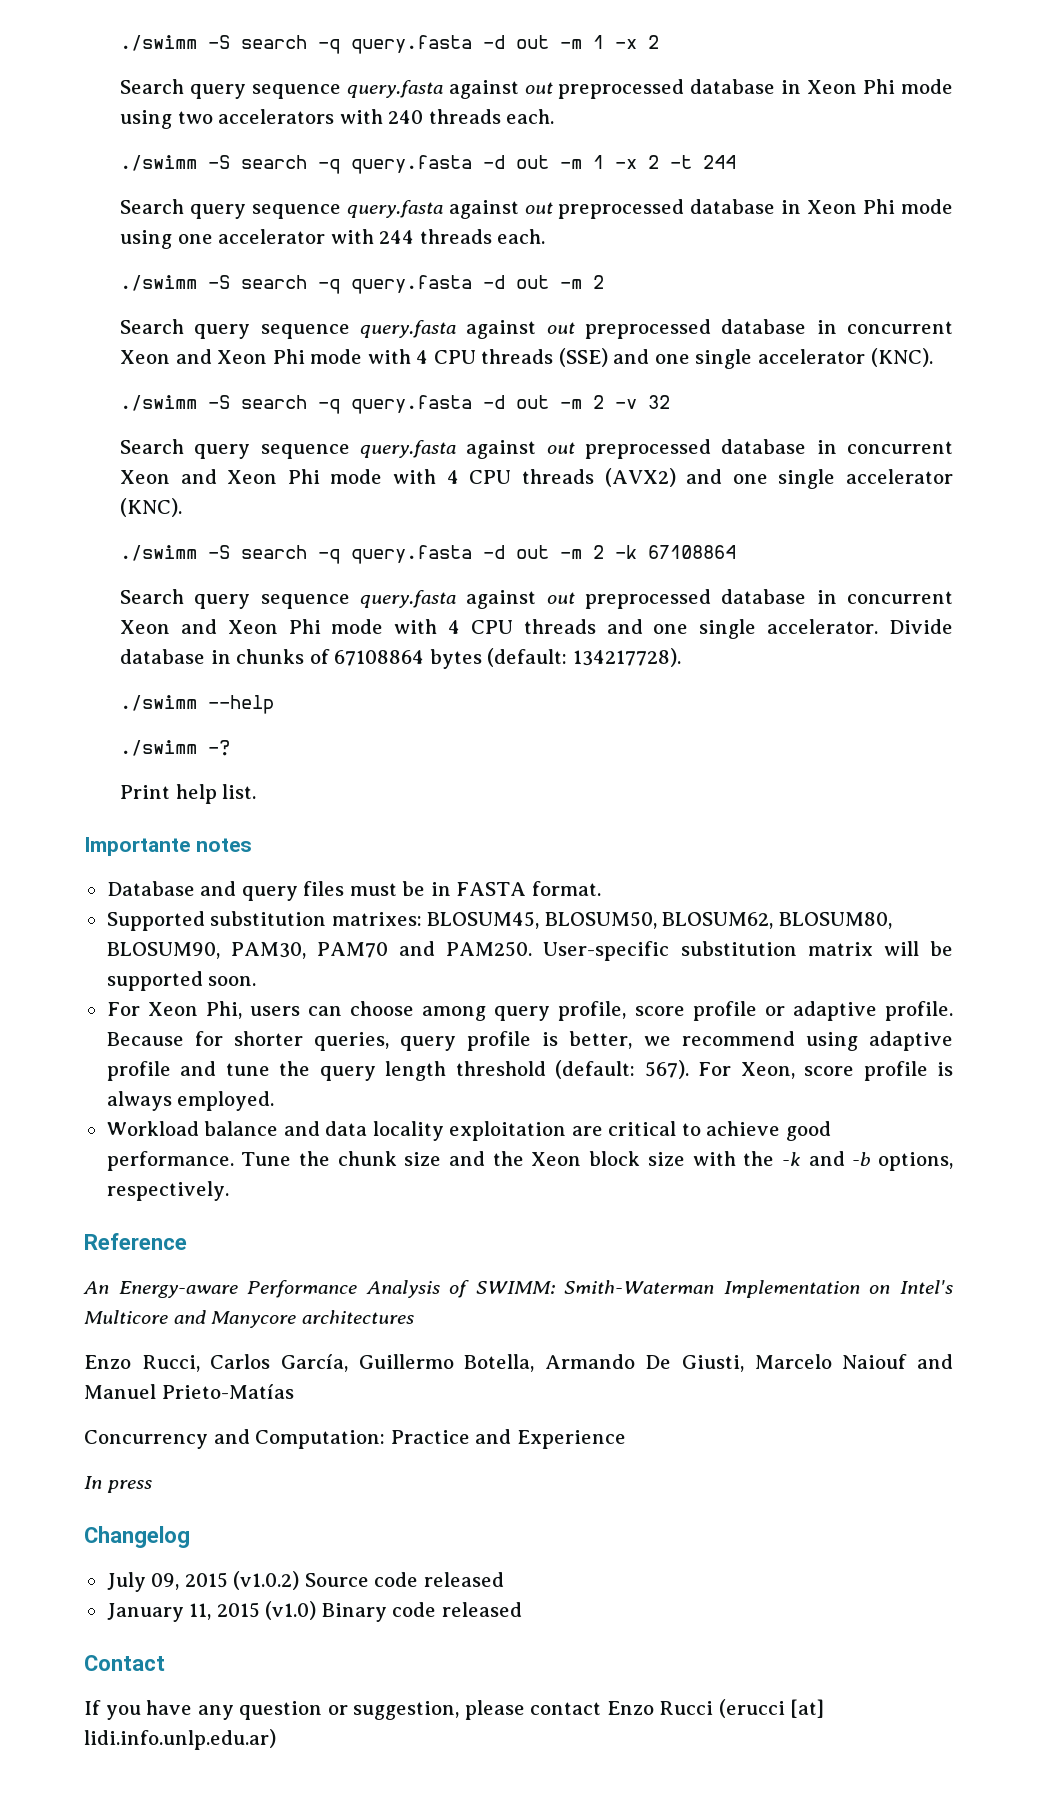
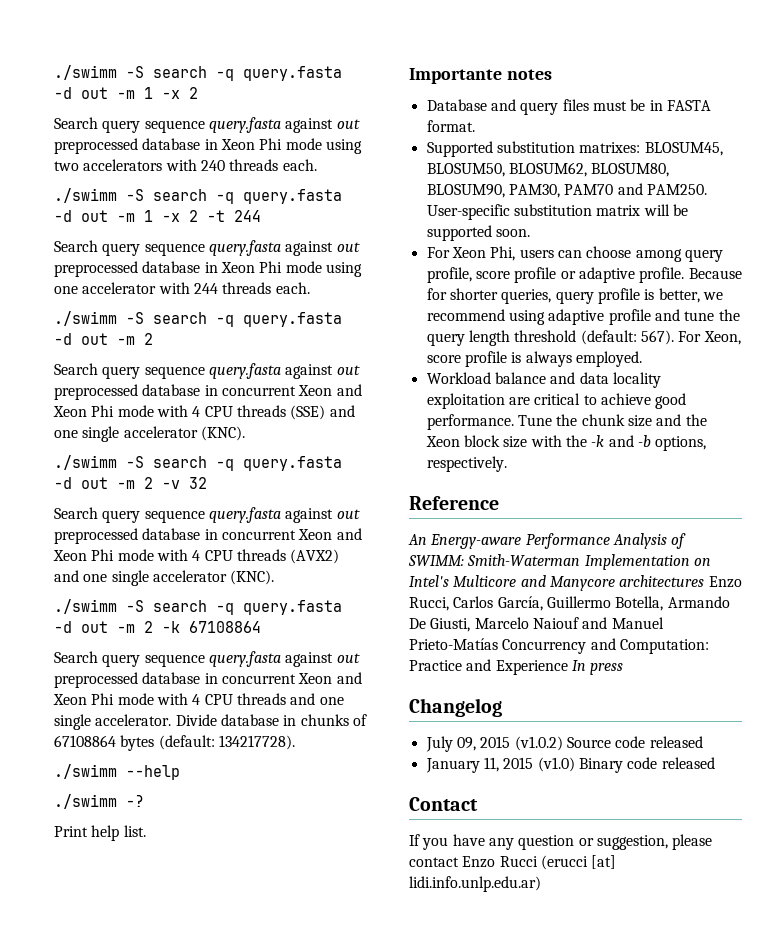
- An Energy-aware Performance Analysis of SWIMM: Smith-Waterman Implementation on Intel's Multicore and Manycore architectures
- Enzo Rucci, Carlos García, Guillermo Botella, Armando De Giusti, Marcelo Naiouf and Manuel Prieto-Matías
- Concurrency and Computation: Practice and Experience
- In press
+ An Energy-aware Performance Analysis of SWIMM: Smith-Waterman Implementation on Intel's Multicore and Manycore architectures Enzo Rucci, Carlos García, Guillermo Botella, Armando De Giusti, Marcelo Naiouf and Manuel Prieto-Matías Concurrency and Computation: Practice and Experience In press

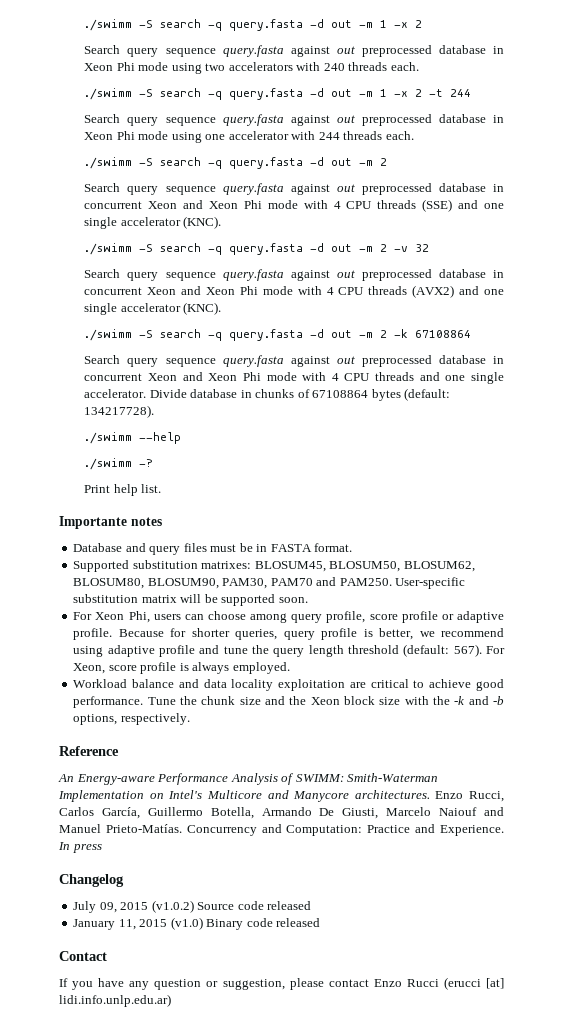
- An Energy-aware Performance Analysis of SWIMM: Smith-Waterman Implementation on Intel's Multicore and Manycore architectures Enzo Rucci, Carlos García, Guillermo Botella, Armando De Giusti, Marcelo Naiouf and Manuel Prieto-Matías Concurrency and Computation: Practice and Experience In press
+ An Energy-aware Performance Analysis of SWIMM: Smith-Waterman Implementation on Intel's Multicore and Manycore architectures. Enzo Rucci, Carlos García, Guillermo Botella, Armando De Giusti, Marcelo Naiouf and Manuel Prieto-Matías. Concurrency and Computation: Practice and Experience. In press

